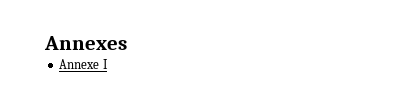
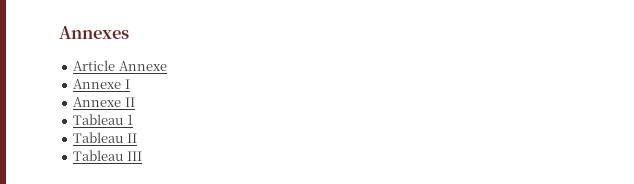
+ Article Annexe
+ Annexe II
+ Tableau 1
+ Tableau II
+ Tableau III

